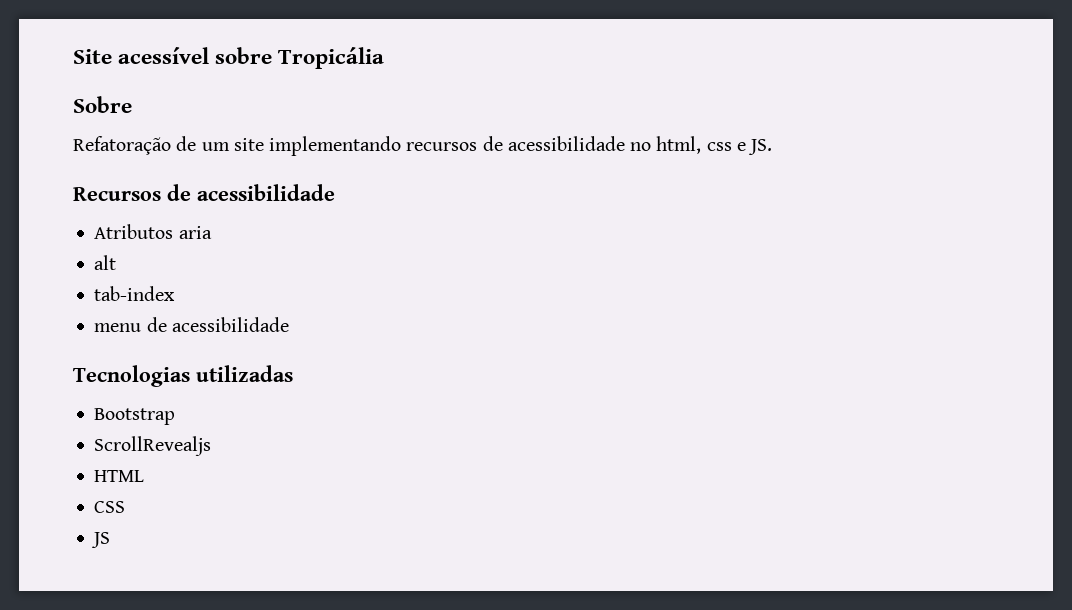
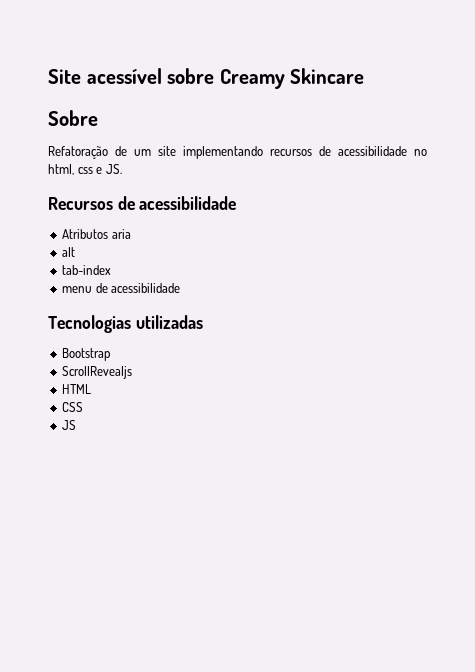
- Site acessível sobre Tropicália
+ Site acessível sobre Creamy Skincare

